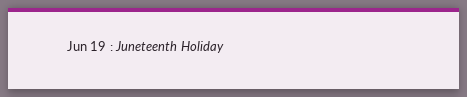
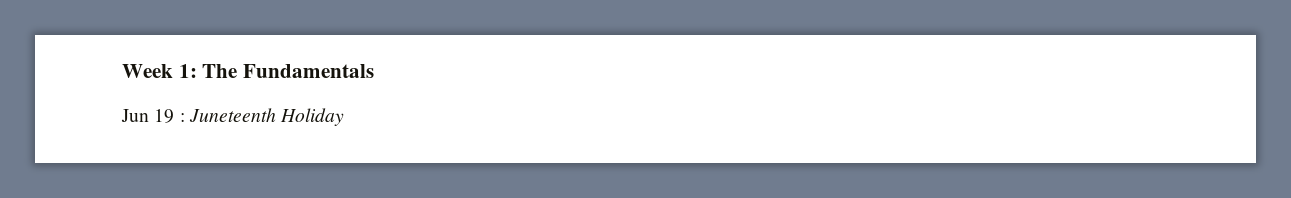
+ Week 1: The Fundamentals

